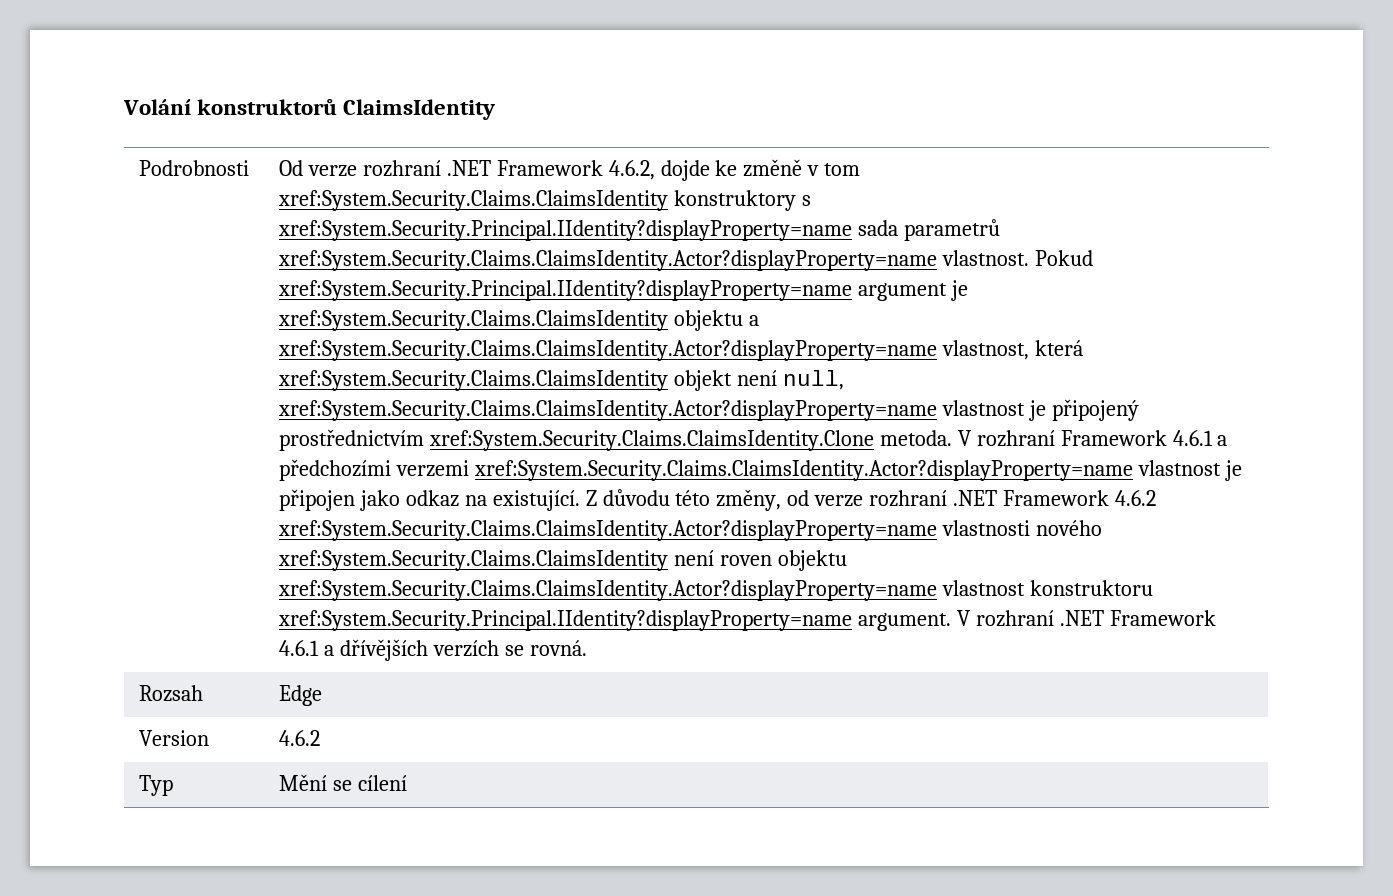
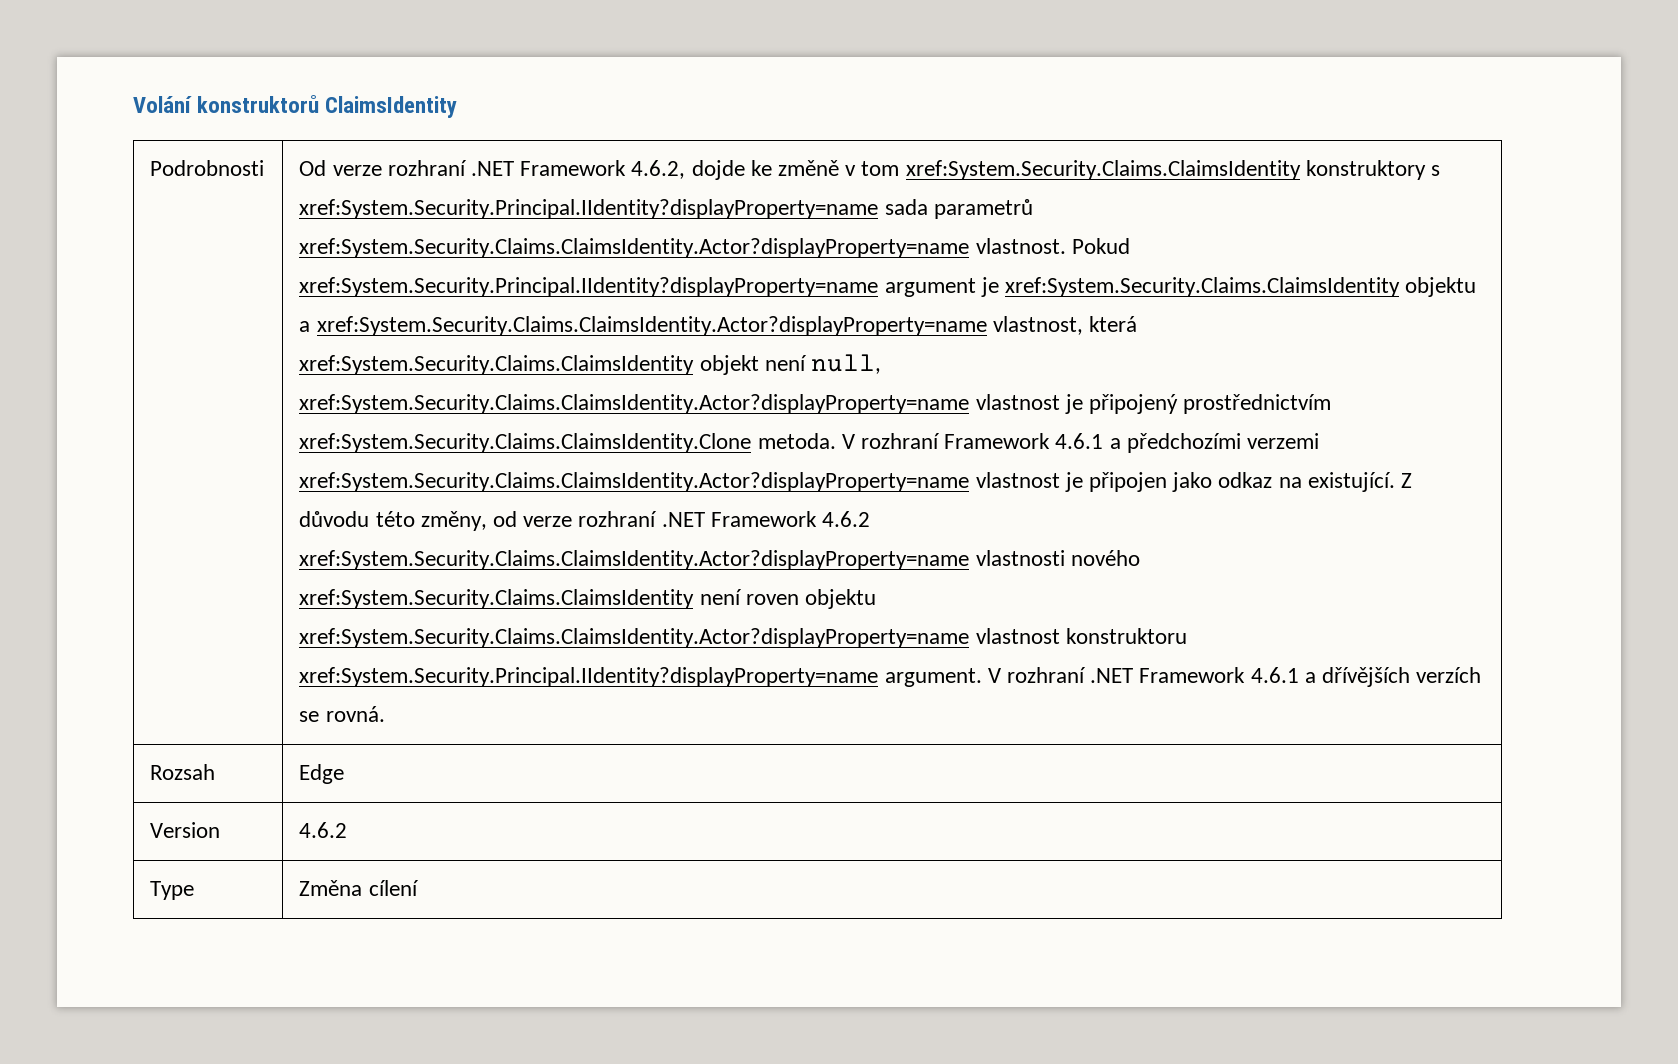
- Typ | Mění se cílení
+ Type | Změna cílení

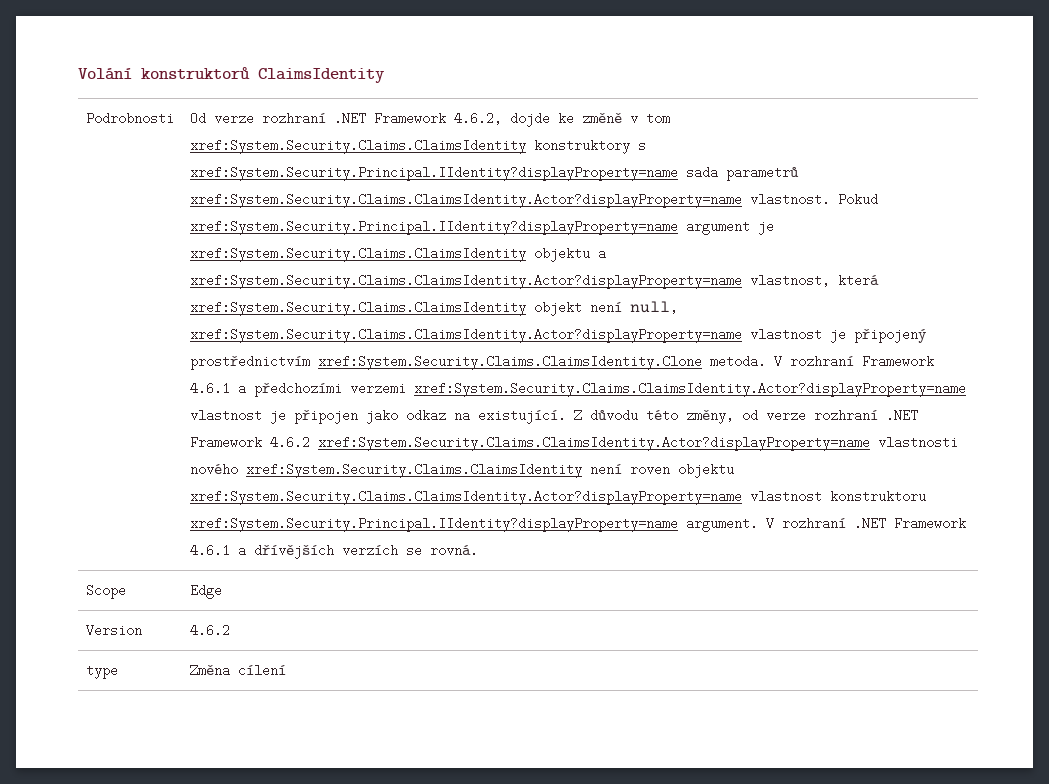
- Rozsah | Edge
+ Scope | Edge
- Type | Změna cílení
+ type | Změna cílení

